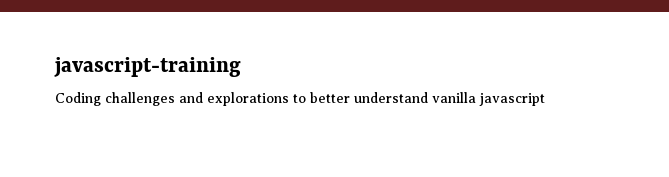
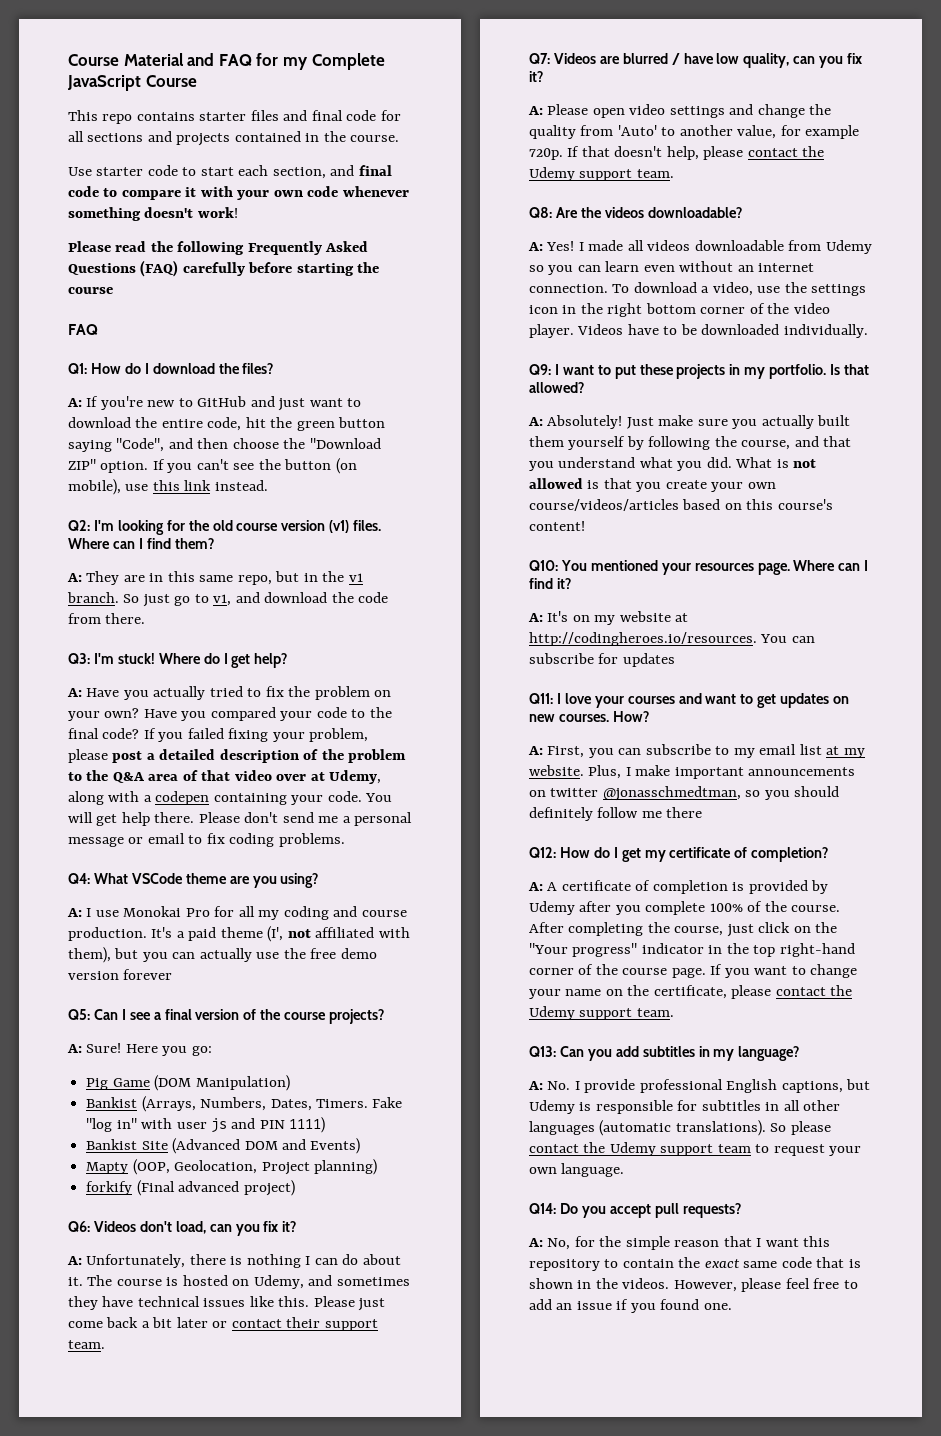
- javascript-training
- Coding challenges and explorations to better understand vanilla javascript
+ Course Material and FAQ for my Complete JavaScript Course
+ This repo contains starter files and final code for all sections and projects contained in the course.
+ Use starter code to start each section, and final code to compare it with your own code whenever something doesn't work!
+ Please read the following Frequently Asked Questions (FAQ) carefully before starting the course
+ FAQ
+ Q1: How do I download the files?
+ A: If you're new to GitHub and just want to download the entire code, hit the green button saying "Code", and then choose the "Download ZIP" option. If you can't see the button (on mobile), use this link instead.
+ Q2: I'm looking for the old course version (v1) files. Where can I find them?
+ A: They are in this same repo, but in the v1 branch. So just go to v1, and download the code from there.
+ Q3: I'm stuck! Where do I get help?
+ A: Have you actually tried to fix the problem on your own? Have you compared your code to the final code? If you failed fixing your problem, please post a detailed description of the problem to the Q&A area of that video over at Udemy, along with a codepen containing your code. You will get help there. Please don't send me a personal message or email to fix coding problems.
+ Q4: What VSCode theme are you using?
+ A: I use Monokai Pro for all my coding and course production. It's a paid theme (I', not affiliated with them), but you can actually use the free demo version forever
+ Q5: Can I see a final version of the course projects?
+ A: Sure! Here you go:
+ Pig Game (DOM Manipulation)
+ Bankist (Arrays, Numbers, Dates, Timers. Fake "log in" with user js and PIN 1111)
+ Bankist Site (Advanced DOM and Events)
+ Mapty (OOP, Geolocation, Project planning)
+ forkify (Final advanced project)
+ Q6: Videos don't load, can you fix it?
+ A: Unfortunately, there is nothing I can do about it. The course is hosted on Udemy, and sometimes they have technical issues like this. Please just come back a bit later or contact their support team.
+ Q7: Videos are blurred / have low quality, can you fix it?
+ A: Please open video settings and change the quality from 'Auto' to another value, for example 720p. If that doesn't help, please contact the Udemy support team.
+ Q8: Are the videos downloadable?
+ A: Yes! I made all videos downloadable from Udemy so you can learn even without an internet connection. To download a video, use the settings icon in the right bottom corner of the video player. Videos have to be downloaded individually.
+ Q9: I want to put these projects in my portfolio. Is that allowed?
+ A: Absolutely! Just make sure you actually built them yourself by following the course, and that you understand what you did. What is not allowed is that you create your own course/videos/articles based on this course's content!
+ Q10: You mentioned your resources page. Where can I find it?
+ A: It's on my website at http://codingheroes.io/resources. You can subscribe for updates
+ Q11: I love your courses and want to get updates on new courses. How?
+ A: First, you can subscribe to my email list at my website. Plus, I make important announcements on twitter @jonasschmedtman, so you should definitely follow me there
+ Q12: How do I get my certificate of completion?
+ A: A certificate of completion is provided by Udemy after you complete 100% of the course. After completing the course, just click on the "Your progress" indicator in the top right-hand corner of the course page. If you want to change your name on the certificate, please contact the Udemy support team.
+ Q13: Can you add subtitles in my language?
+ A: No. I provide professional English captions, but Udemy is responsible for subtitles in all other languages (automatic translations). So please contact the Udemy support team to request your own language.
+ Q14: Do you accept pull requests?
+ A: No, for the simple reason that I want this repository to contain the exact same code that is shown in the videos. However, please feel free to add an issue if you found one.

